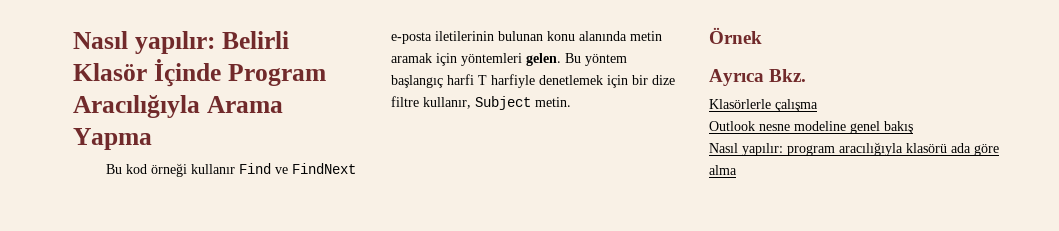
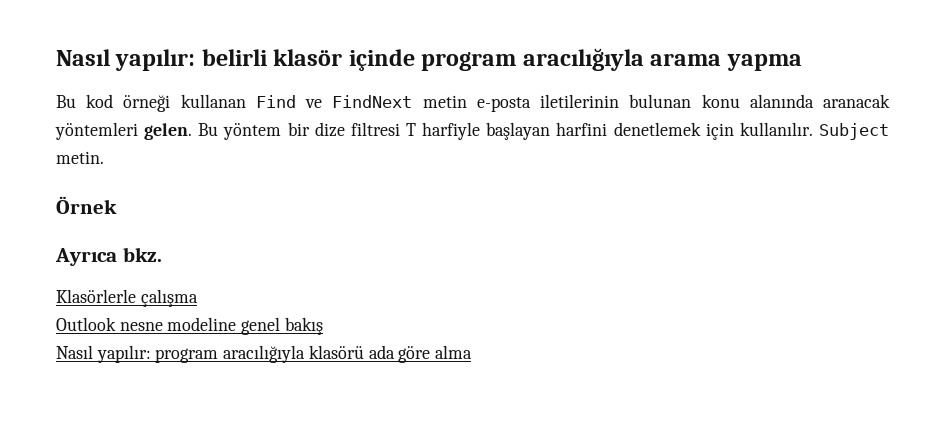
- Nasıl yapılır: Belirli Klasör İçinde Program Aracılığıyla Arama Yapma
+ Nasıl yapılır: belirli klasör içinde program aracılığıyla arama yapma
- Bu kod örneği kullanır Find ve FindNext e-posta iletilerinin bulunan konu alanında metin aramak için yöntemleri gelen.
+ Bu kod örneği kullanan Find ve FindNext metin e-posta iletilerinin bulunan konu alanında aranacak yöntemleri gelen.
- Bu yöntem başlangıç harfi T harfiyle denetlemek için bir dize filtre kullanır, Subject metin.
+ Bu yöntem bir dize filtresi T harfiyle başlayan harfini denetlemek için kullanılır. Subject metin.
- Ayrıca Bkz.
+ Ayrıca bkz.

